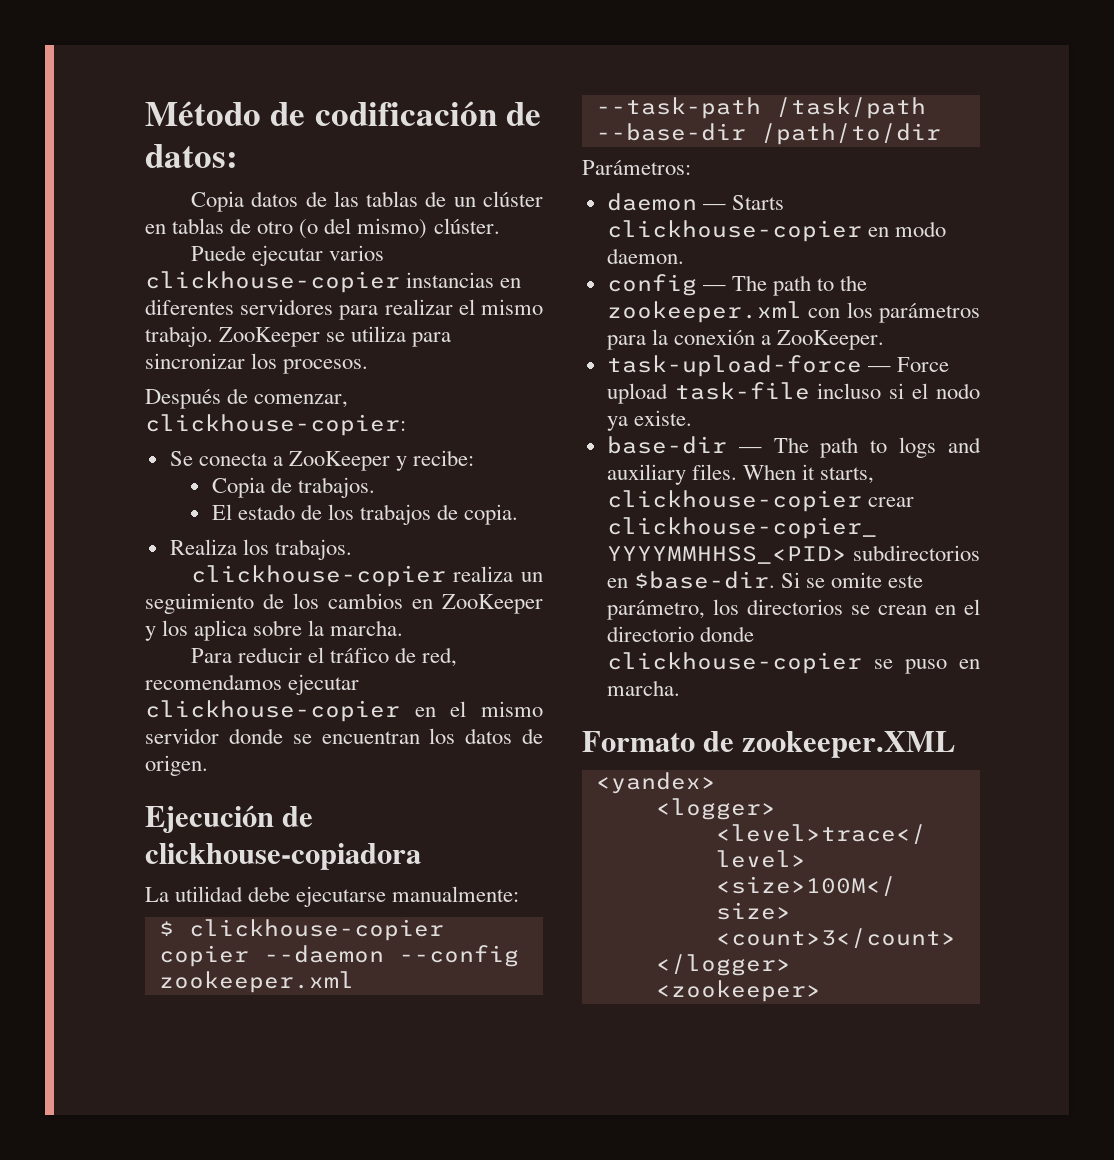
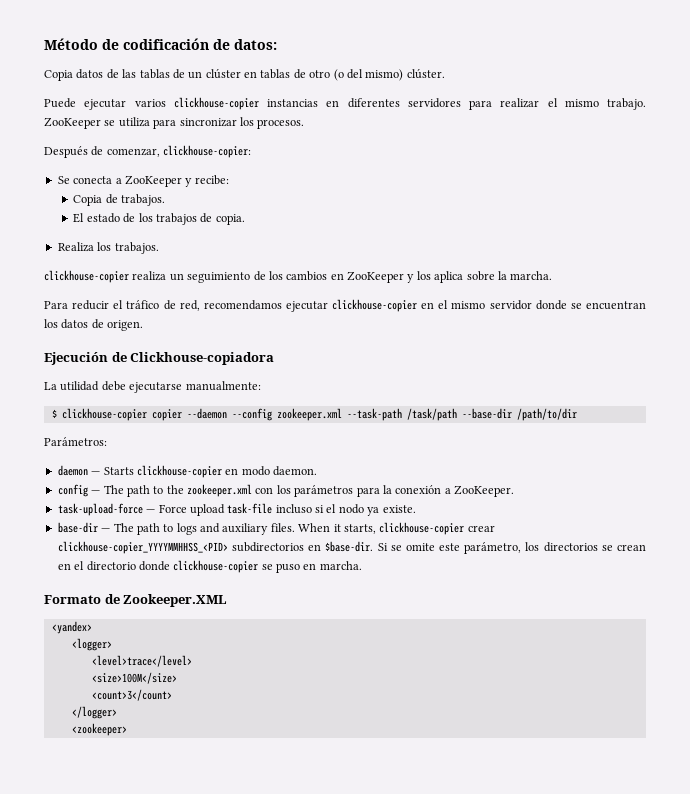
- Ejecución de clickhouse-copiadora
+ Ejecución de Clickhouse-copiadora
- Formato de zookeeper.XML
+ Formato de Zookeeper.XML

